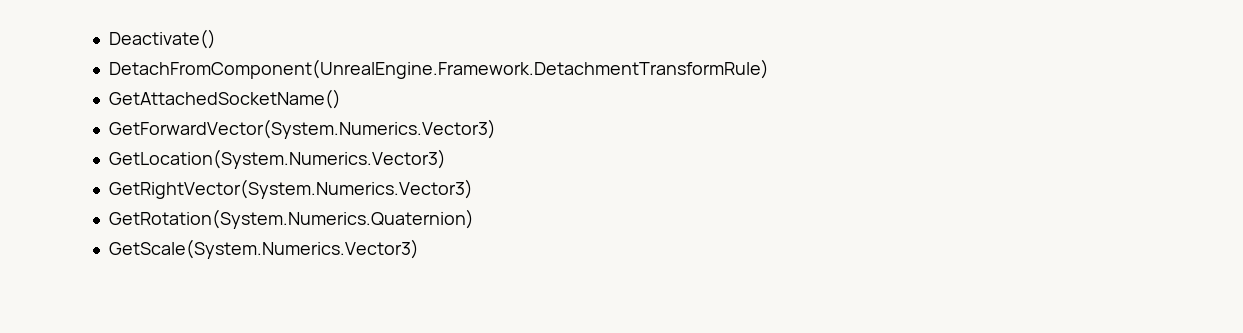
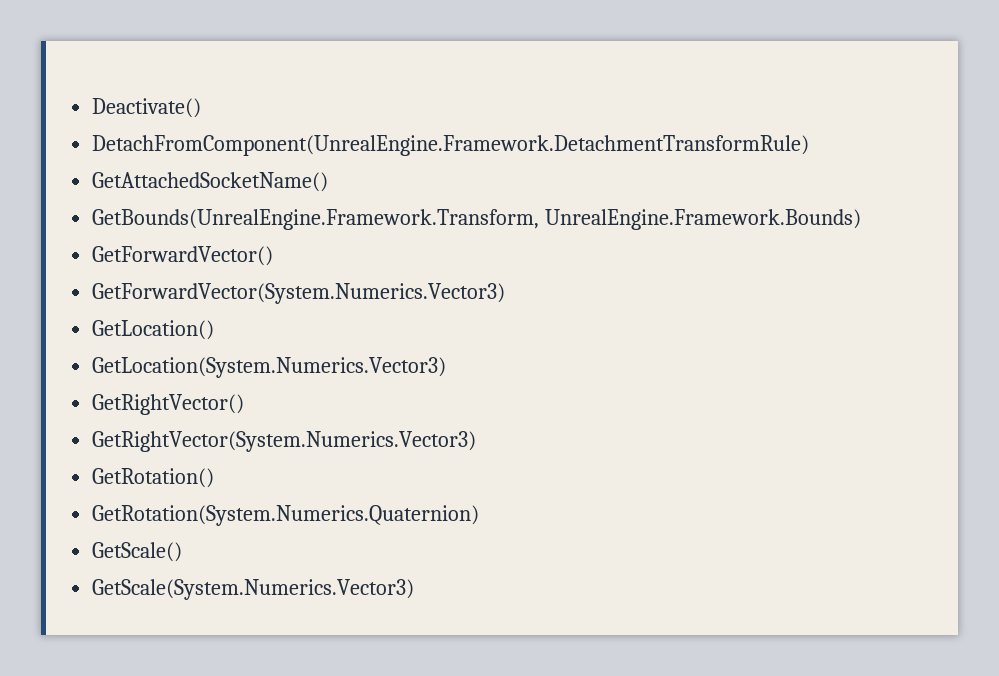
+ GetBounds(UnrealEngine.Framework.Transform, UnrealEngine.Framework.Bounds)
+ GetForwardVector()
+ GetLocation()
+ GetRightVector()
+ GetRotation()
+ GetScale()

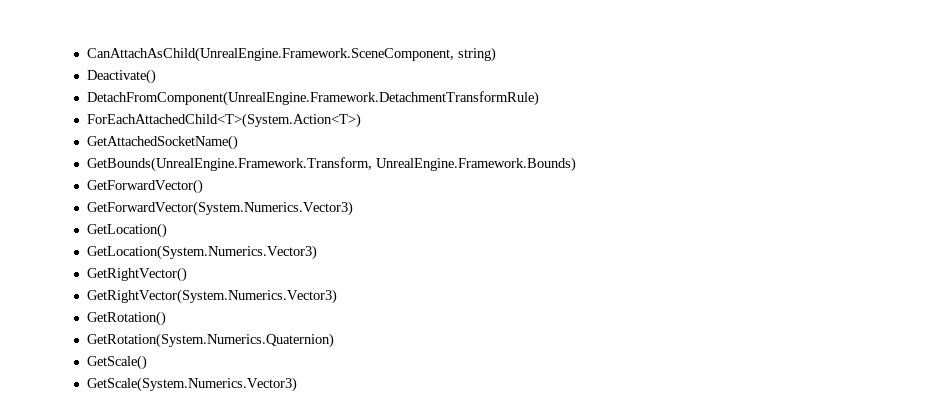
+ CanAttachAsChild(UnrealEngine.Framework.SceneComponent, string)
+ ForEachAttachedChild<T>(System.Action<T>)

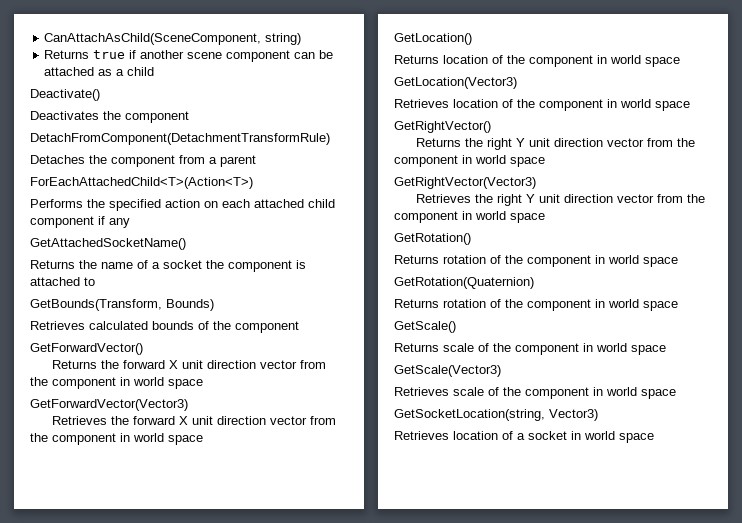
- CanAttachAsChild(UnrealEngine.Framework.SceneComponent, string)
+ CanAttachAsChild(SceneComponent, string)
+ Returns true if another scene component can be attached as a child
  Deactivate()
- DetachFromComponent(UnrealEngine.Framework.DetachmentTransformRule)
- ForEachAttachedChild<T>(System.Action<T>)
+ Deactivates the component
+ DetachFromComponent(DetachmentTransformRule)
+ Detaches the component from a parent
+ ForEachAttachedChild<T>(Action<T>)
+ Performs the specified action on each attached child component if any
  GetAttachedSocketName()
- GetBounds(UnrealEngine.Framework.Transform, UnrealEngine.Framework.Bounds)
+ Returns the name of a socket the component is attached to
+ GetBounds(Transform, Bounds)
+ Retrieves calculated bounds of the component
  GetForwardVector()
- GetForwardVector(System.Numerics.Vector3)
+ Returns the forward X unit direction vector from the component in world space
+ GetForwardVector(Vector3)
+ Retrieves the forward X unit direction vector from the component in world space
  GetLocation()
- GetLocation(System.Numerics.Vector3)
+ Returns location of the component in world space
+ GetLocation(Vector3)
+ Retrieves location of the component in world space
  GetRightVector()
- GetRightVector(System.Numerics.Vector3)
+ Returns the right Y unit direction vector from the component in world space
+ GetRightVector(Vector3)
+ Retrieves the right Y unit direction vector from the component in world space
  GetRotation()
- GetRotation(System.Numerics.Quaternion)
+ Returns rotation of the component in world space
+ GetRotation(Quaternion)
+ Returns rotation of the component in world space
  GetScale()
- GetScale(System.Numerics.Vector3)
+ Returns scale of the component in world space
+ GetScale(Vector3)
+ Retrieves scale of the component in world space
+ GetSocketLocation(string, Vector3)
+ Retrieves location of a socket in world space

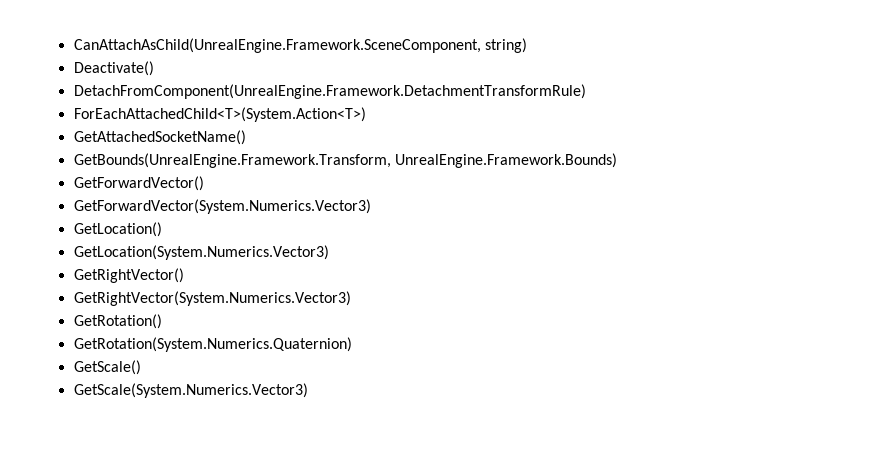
- CanAttachAsChild(SceneComponent, string)
+ CanAttachAsChild(UnrealEngine.Framework.SceneComponent, string)
- Returns true if another scene component can be attached as a child
  Deactivate()
- Deactivates the component
- DetachFromComponent(DetachmentTransformRule)
- Detaches the component from a parent
- ForEachAttachedChild<T>(Action<T>)
- Performs the specified action on each attached child component if any
+ DetachFromComponent(UnrealEngine.Framework.DetachmentTransformRule)
+ ForEachAttachedChild<T>(System.Action<T>)
  GetAttachedSocketName()
- Returns the name of a socket the component is attached to
- GetBounds(Transform, Bounds)
- Retrieves calculated bounds of the component
+ GetBounds(UnrealEngine.Framework.Transform, UnrealEngine.Framework.Bounds)
  GetForwardVector()
- Returns the forward X unit direction vector from the component in world space
- GetForwardVector(Vector3)
- Retrieves the forward X unit direction vector from the component in world space
+ GetForwardVector(System.Numerics.Vector3)
  GetLocation()
- Returns location of the component in world space
- GetLocation(Vector3)
- Retrieves location of the component in world space
+ GetLocation(System.Numerics.Vector3)
  GetRightVector()
- Returns the right Y unit direction vector from the component in world space
- GetRightVector(Vector3)
- Retrieves the right Y unit direction vector from the component in world space
+ GetRightVector(System.Numerics.Vector3)
  GetRotation()
- Returns rotation of the component in world space
- GetRotation(Quaternion)
- Returns rotation of the component in world space
+ GetRotation(System.Numerics.Quaternion)
  GetScale()
- Returns scale of the component in world space
- GetScale(Vector3)
- Retrieves scale of the component in world space
- GetSocketLocation(string, Vector3)
- Retrieves location of a socket in world space
+ GetScale(System.Numerics.Vector3)

